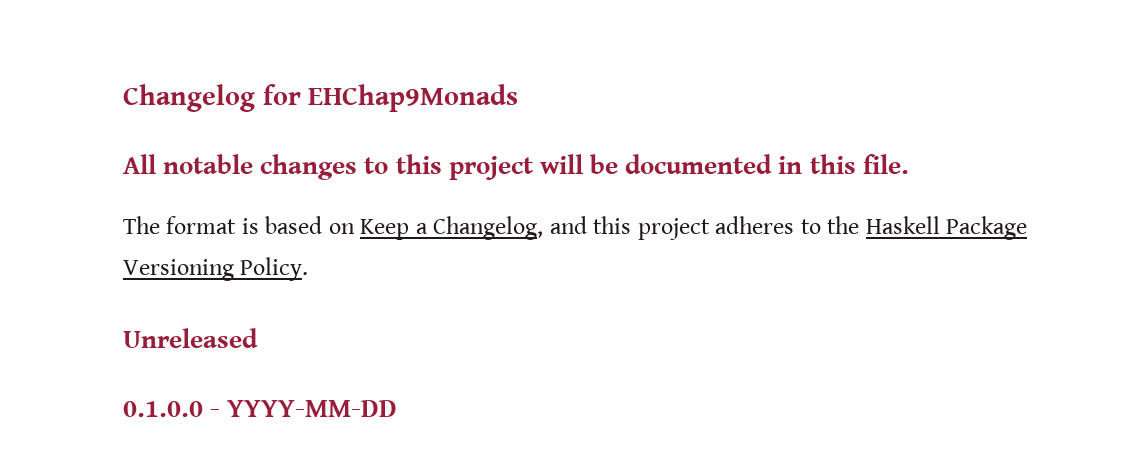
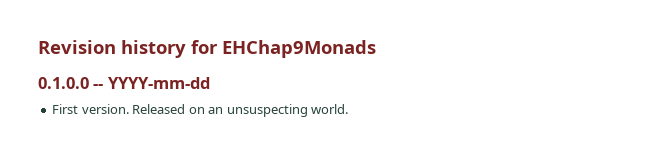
- Changelog for EHChap9Monads
+ Revision history for EHChap9Monads
- All notable changes to this project will be documented in this file.
- The format is based on Keep a Changelog, and this project adheres to the Haskell Package Versioning Policy.
- Unreleased
- 0.1.0.0 - YYYY-MM-DD
+ 0.1.0.0 -- YYYY-mm-dd
+ First version. Released on an unsuspecting world.

